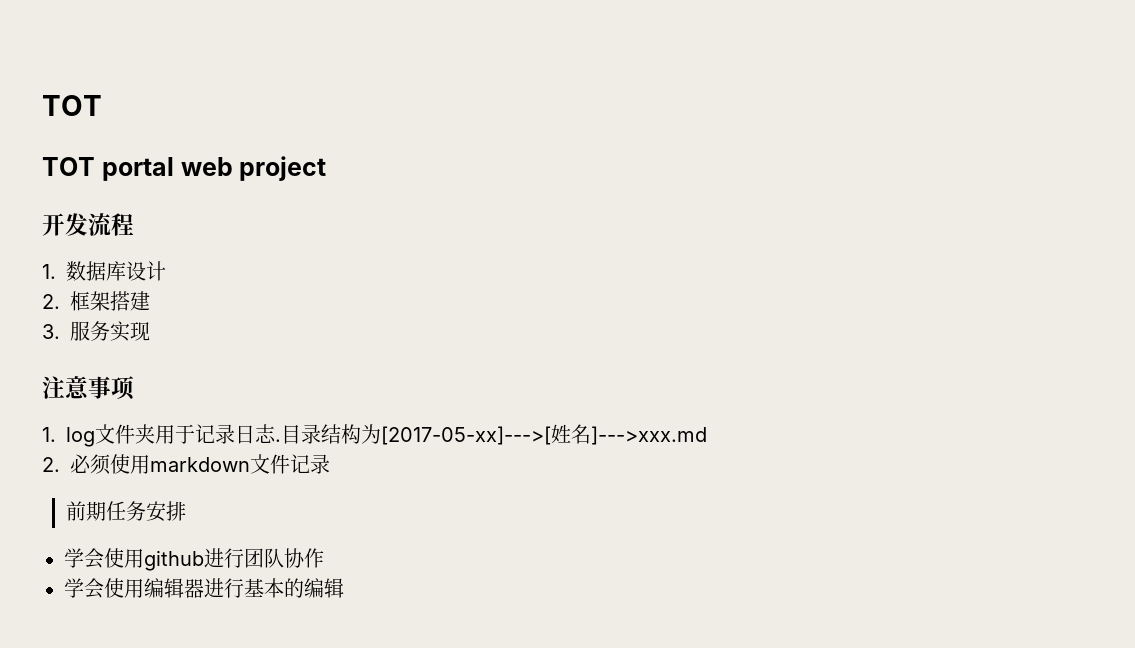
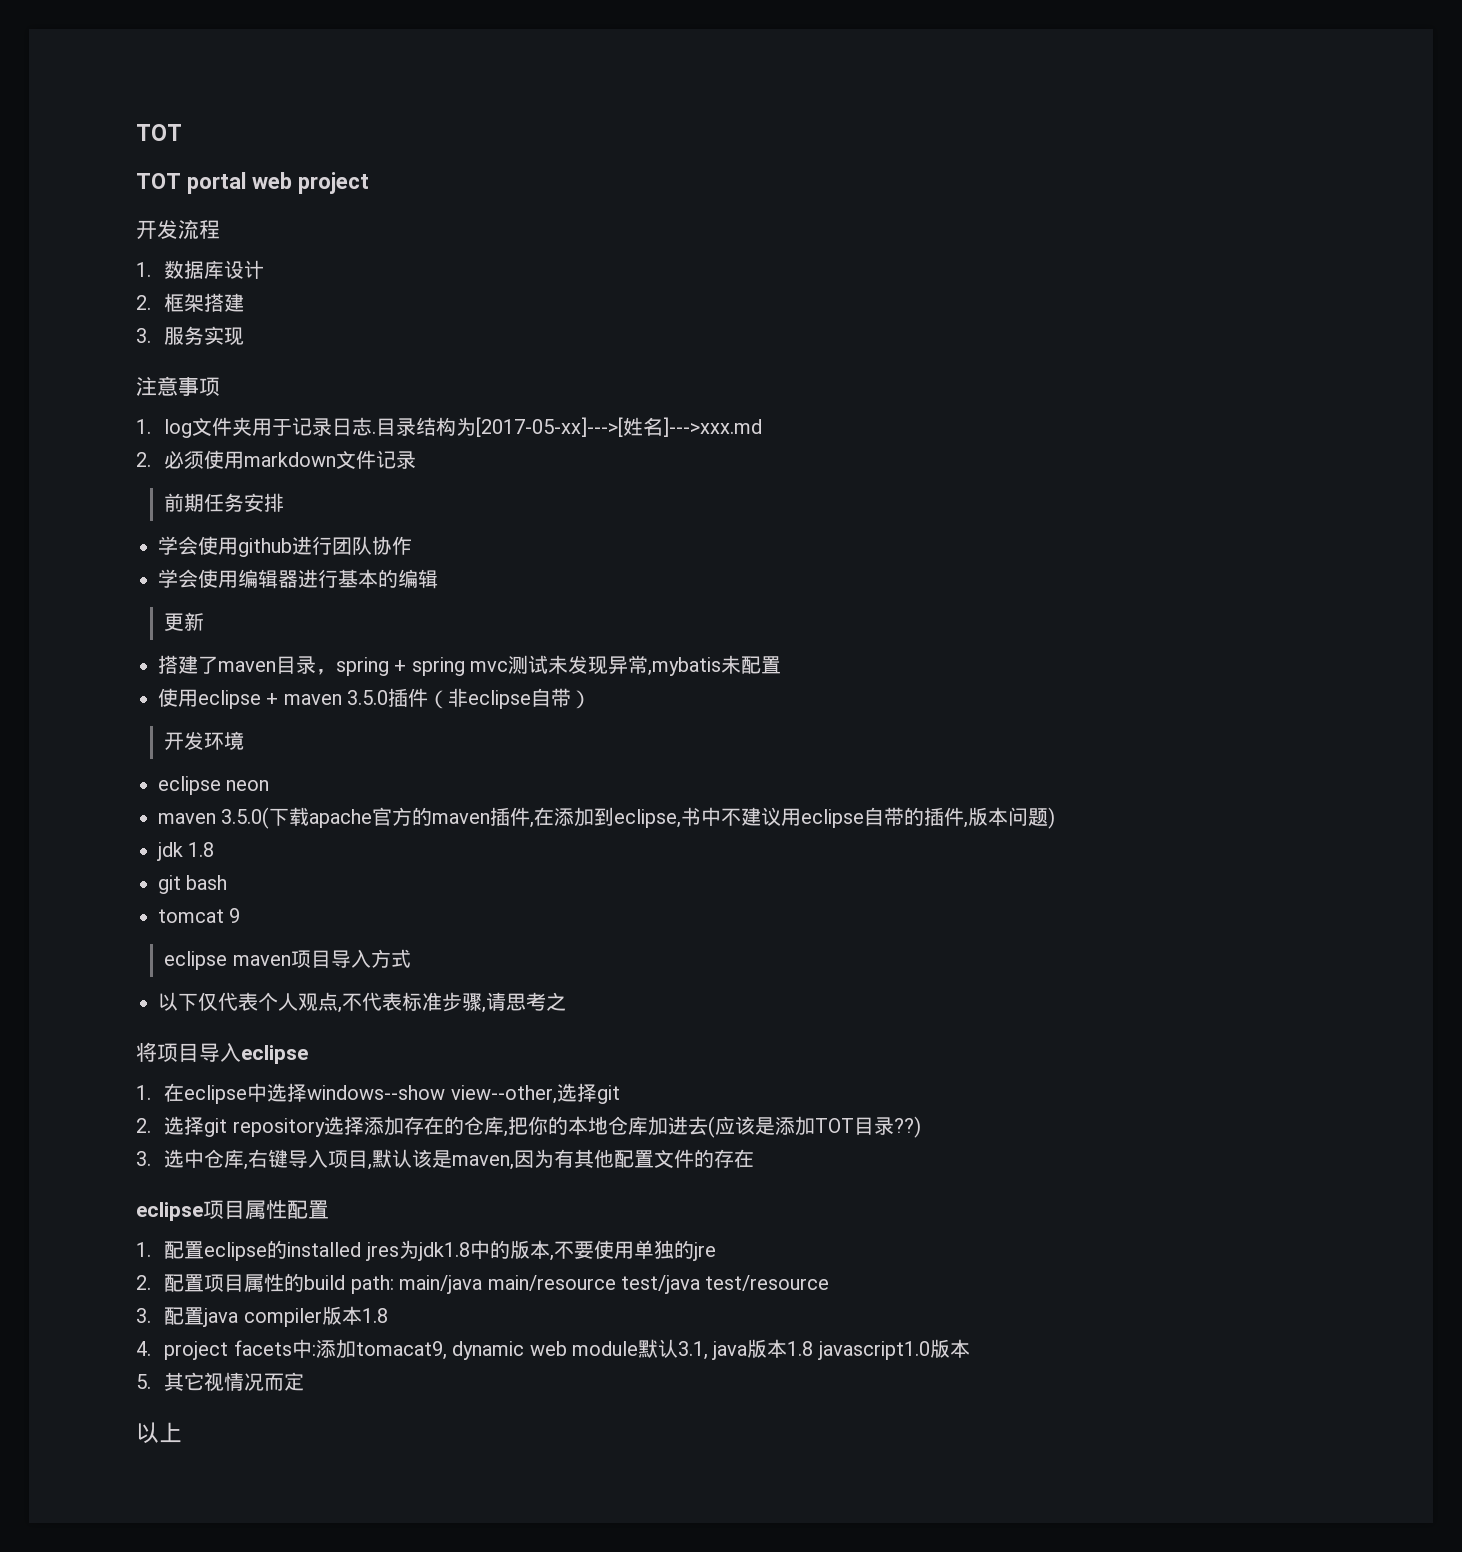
+ 更新
+ 搭建了maven目录，spring + spring mvc测试未发现异常,mybatis未配置
+ 使用eclipse + maven 3.5.0插件（非eclipse自带）
+ 开发环境
+ eclipse neon
+ maven 3.5.0(下载apache官方的maven插件,在添加到eclipse,书中不建议用eclipse自带的插件,版本问题)
+ jdk 1.8
+ git bash
+ tomcat 9
+ eclipse maven项目导入方式
+ 以下仅代表个人观点,不代表标准步骤,请思考之
+ 将项目导入eclipse
+ 1.在eclipse中选择windows--show view--other,选择git
+ 2.选择git repository选择添加存在的仓库,把你的本地仓库加进去(应该是添加TOT目录??)
+ 3.选中仓库,右键导入项目,默认该是maven,因为有其他配置文件的存在
+ eclipse项目属性配置
+ 1.配置eclipse的installed jres为jdk1.8中的版本,不要使用单独的jre
+ 2.配置项目属性的build path: main/java main/resource test/java test/resource
+ 3.配置java compiler版本1.8
+ 4. project facets中:添加tomacat9, dynamic web module默认3.1, java版本1.8 javascript1.0版本
+ 5.其它视情况而定
+ 以上

